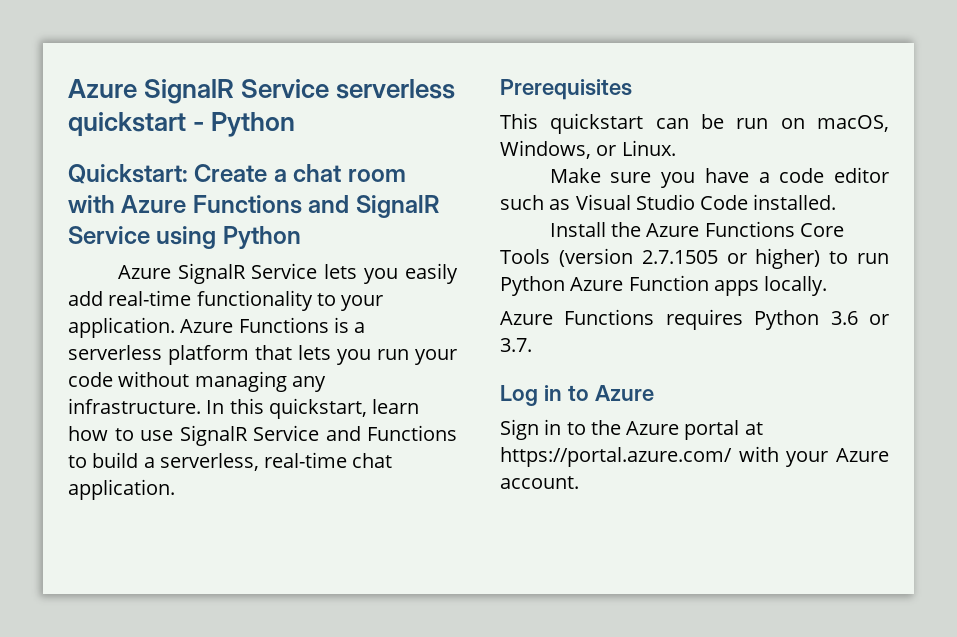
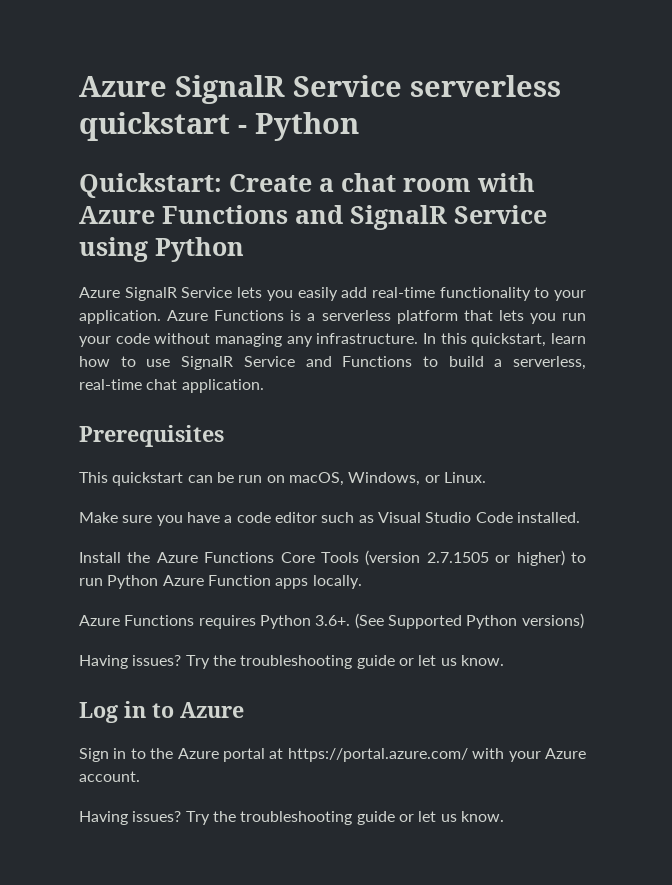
- Azure Functions requires Python 3.6 or 3.7.
+ Azure Functions requires Python 3.6+. (See Supported Python versions)
+ Having issues? Try the troubleshooting guide or let us know.
  Sign in to the Azure portal at https://portal.azure.com/ with your Azure account.
+ Having issues? Try the troubleshooting guide or let us know.

